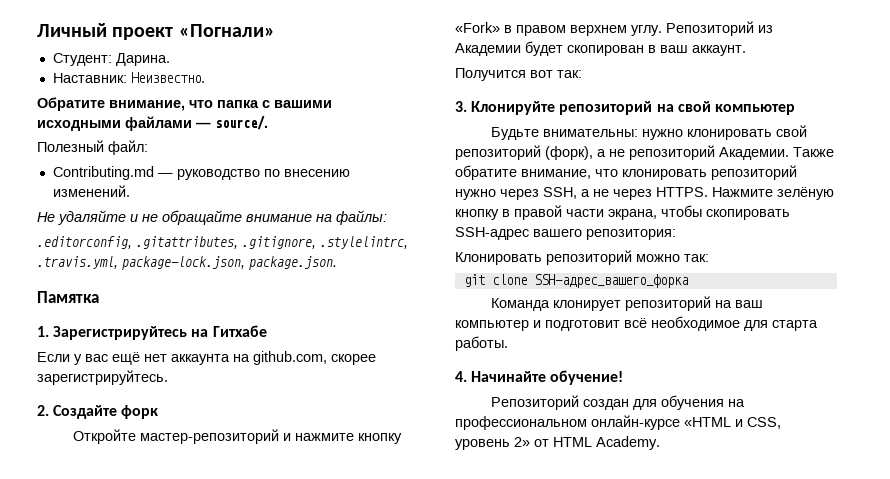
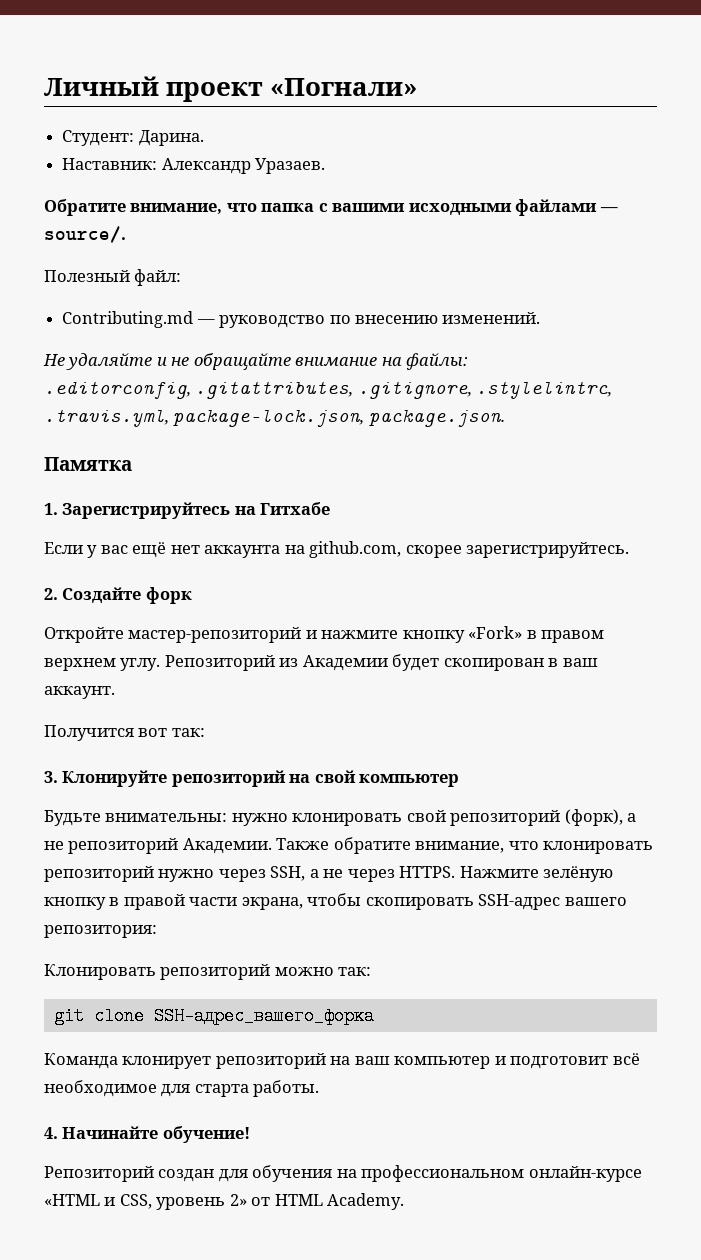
- Наставник: Неизвестно.
+ Наставник: Александр Уразаев.

